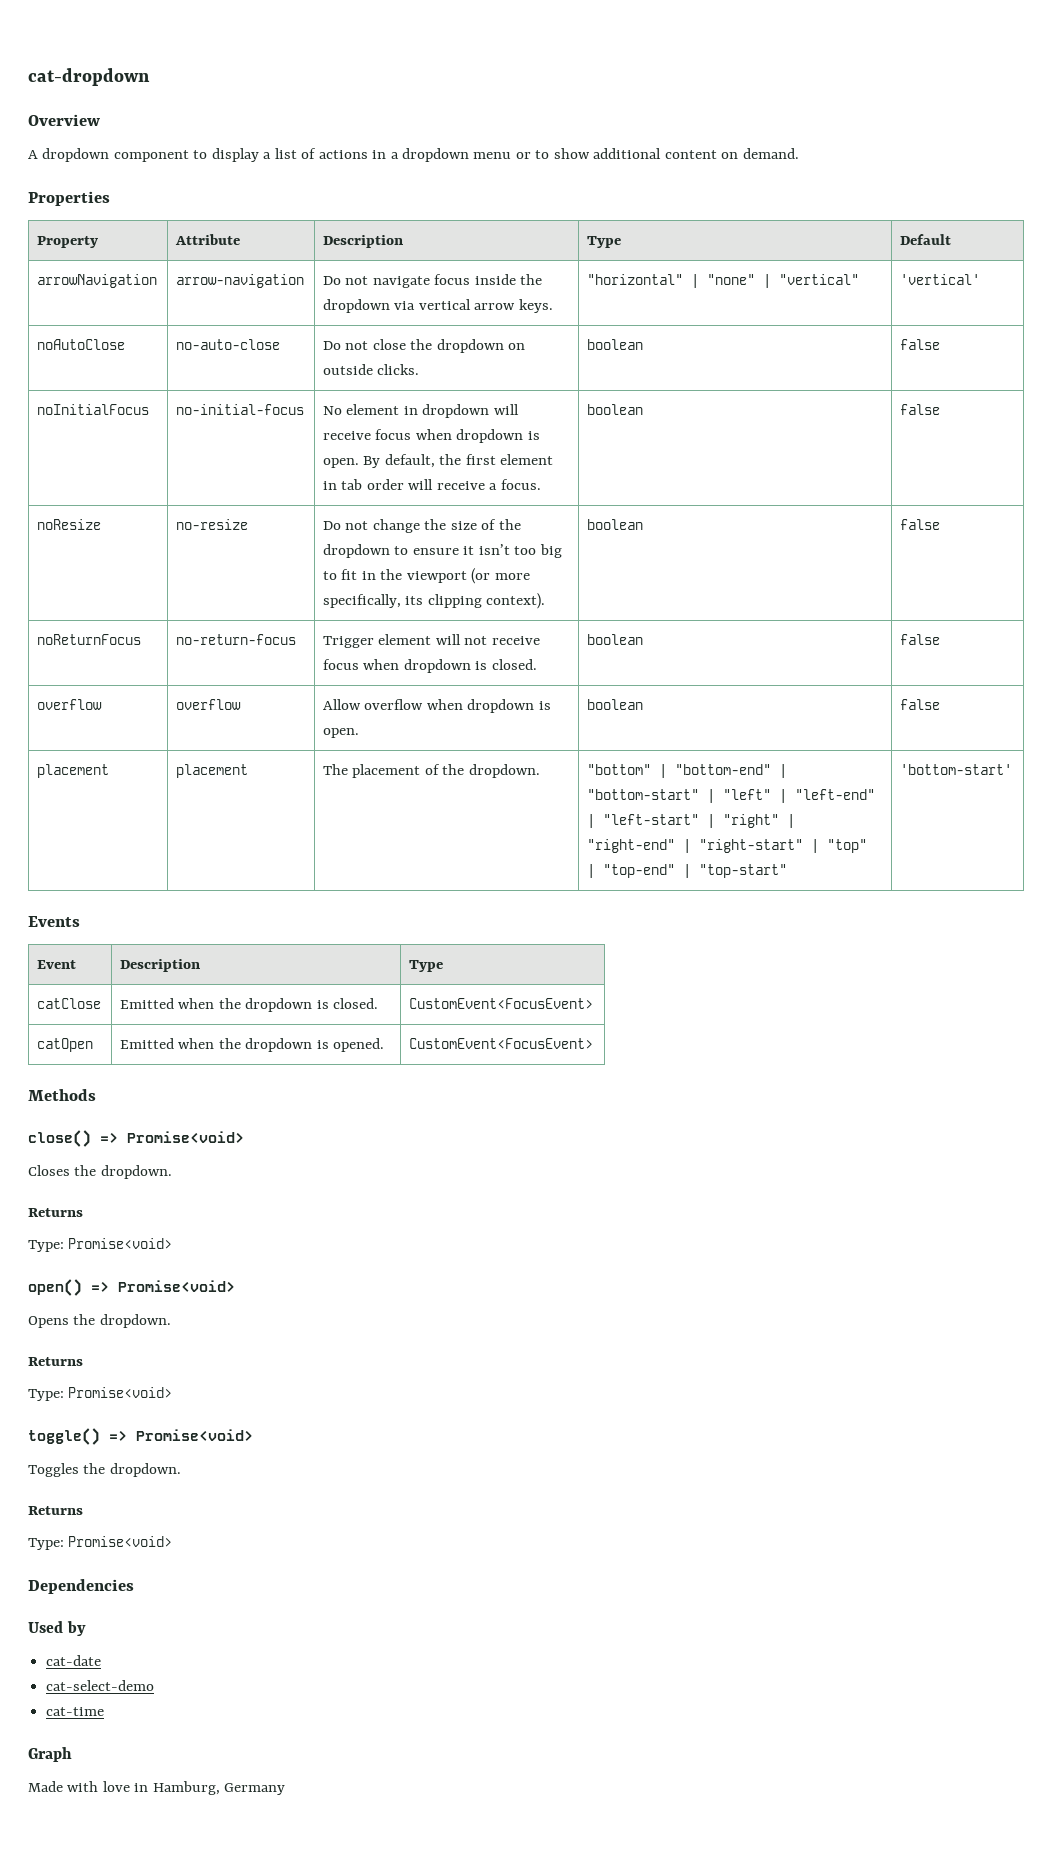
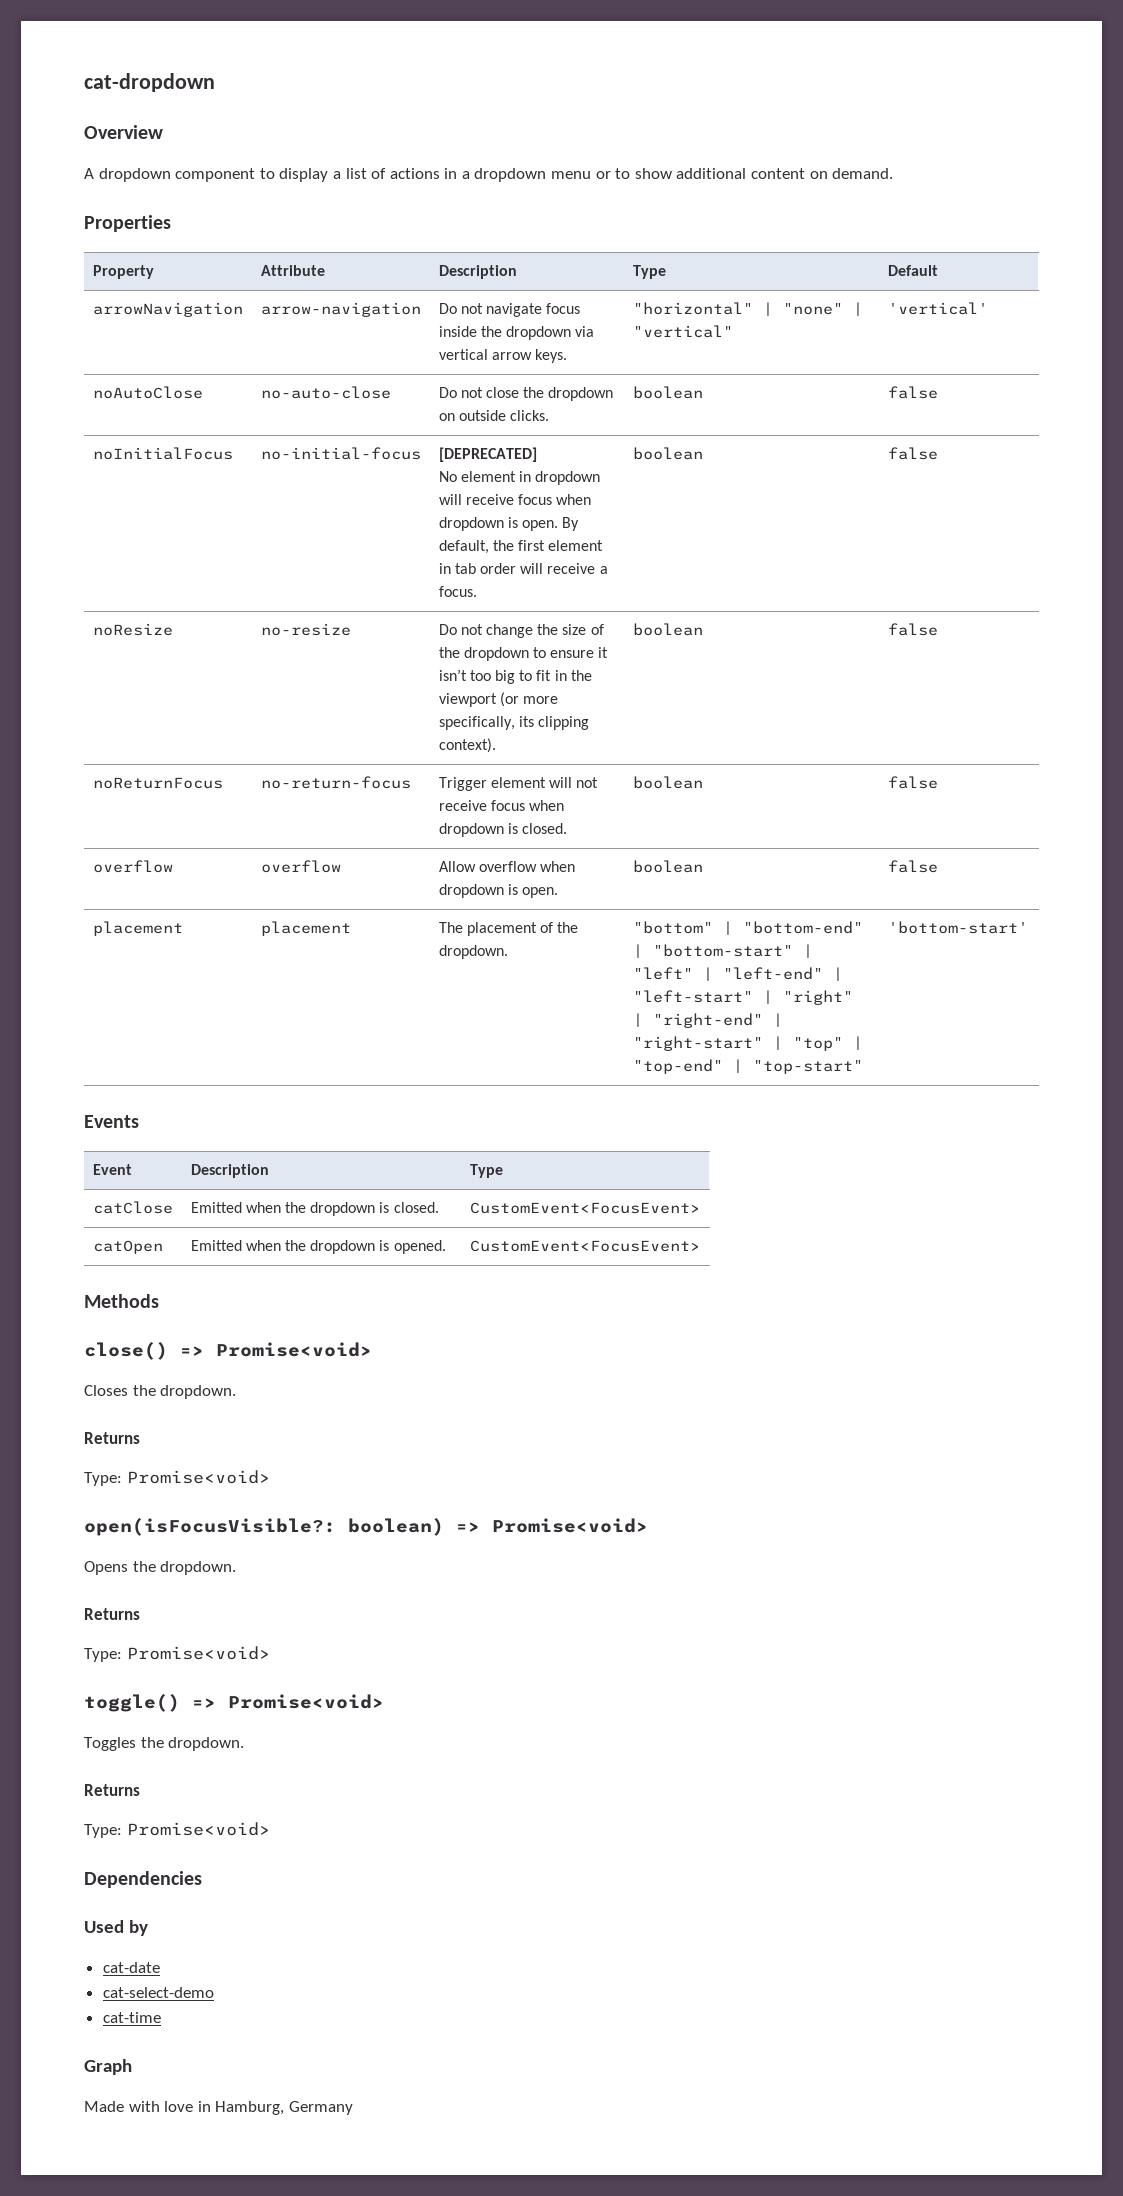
- noInitialFocus | no-initial-focus | No element in dropdown will receive focus when dropdown is open. By default, the first element in tab order will receive a focus. | boolean | false
+ noInitialFocus | no-initial-focus | [DEPRECATED]
+ No element in dropdown will receive focus when dropdown is open. By default, the first element in tab order will receive a focus. | boolean | false
- open() => Promise<void>
+ open(isFocusVisible?: boolean) => Promise<void>

